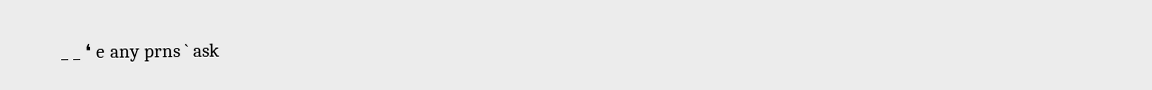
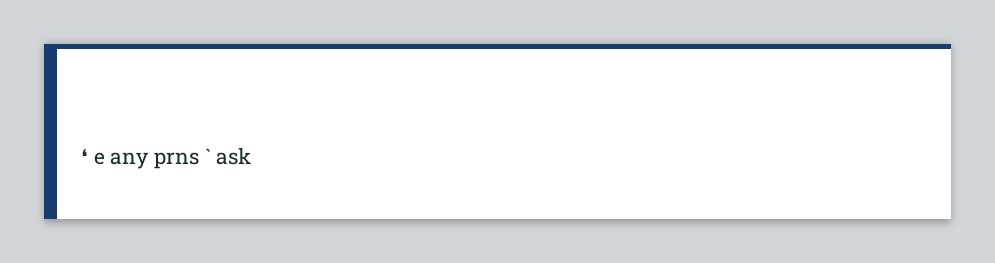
- _ _ ❛ e any prns ` ask
+ ❛ e any prns ` ask

